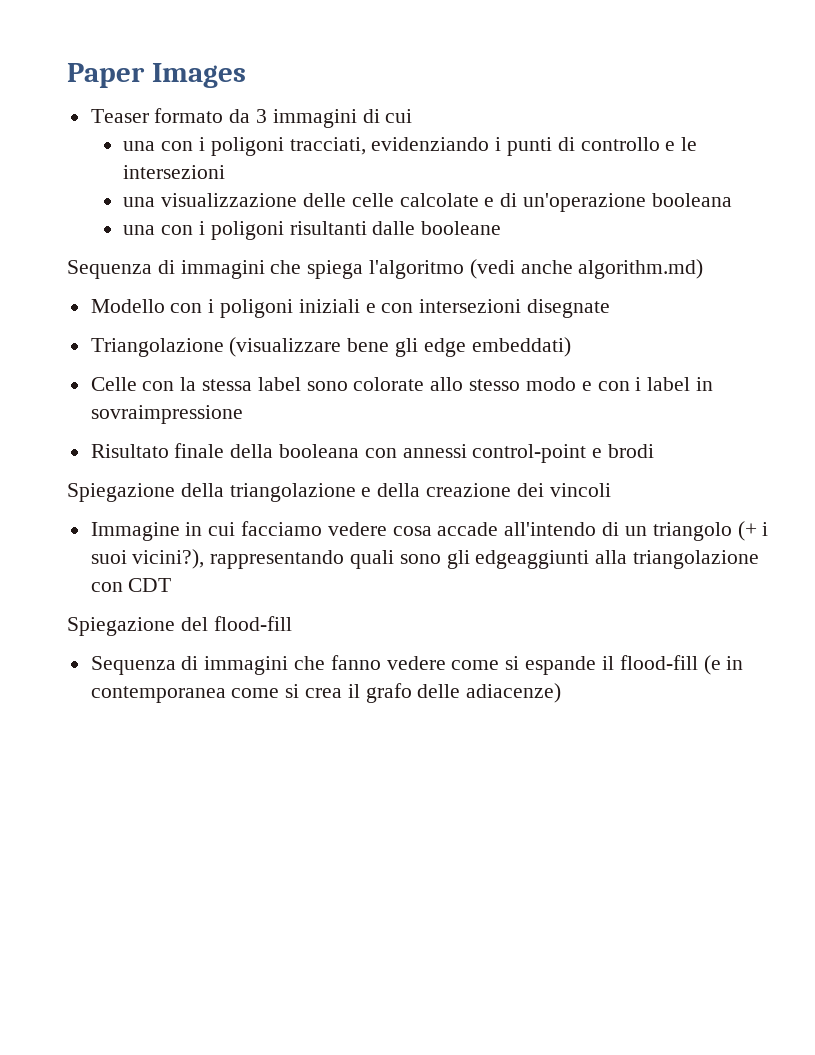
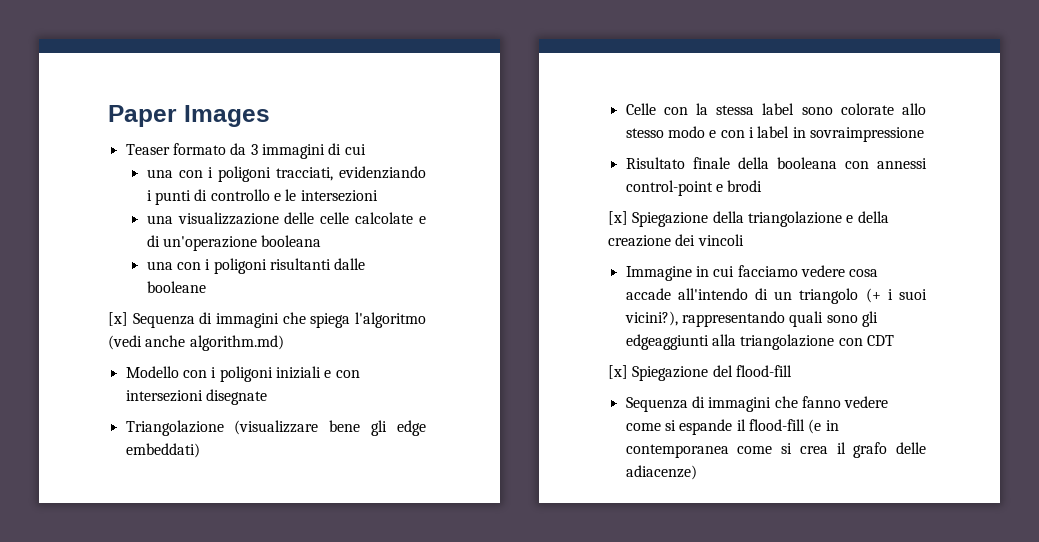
- Sequenza di immagini che spiega l'algoritmo (vedi anche algorithm.md)
+ [x] Sequenza di immagini che spiega l'algoritmo (vedi anche algorithm.md)
- Spiegazione della triangolazione e della creazione dei vincoli
+ [x] Spiegazione della triangolazione e della creazione dei vincoli
- Spiegazione del flood-fill
+ [x] Spiegazione del flood-fill

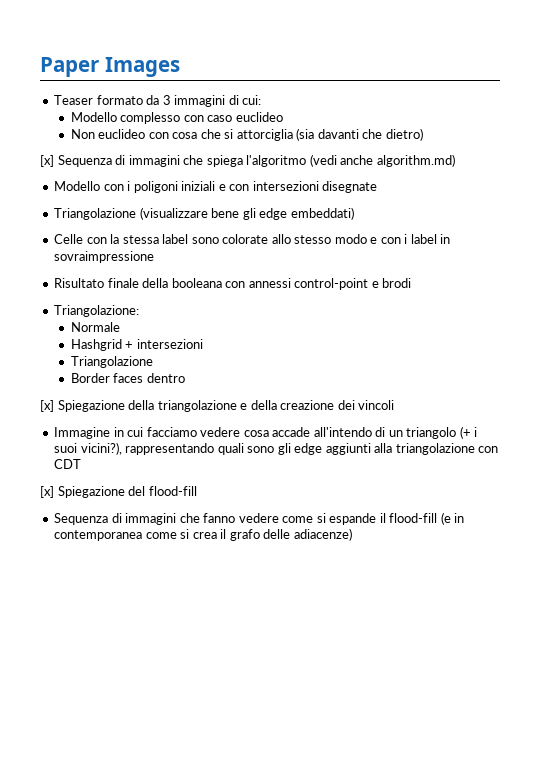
- Teaser formato da 3 immagini di cui
- una con i poligoni tracciati, evidenziando i punti di controllo e le intersezioni
- una visualizzazione delle celle calcolate e di un'operazione booleana
- una con i poligoni risultanti dalle booleane
+ Teaser formato da 3 immagini di cui:
+ Modello complesso con caso euclideo
+ Non euclideo con cosa che si attorciglia (sia davanti che dietro)
+ Triangolazione:
+ Normale
+ Hashgrid + intersezioni
+ Triangolazione
+ Border faces dentro
- Immagine in cui facciamo vedere cosa accade all'intendo di un triangolo (+ i suoi vicini?), rappresentando quali sono gli edgeaggiunti alla triangolazione con CDT
+ Immagine in cui facciamo vedere cosa accade all'intendo di un triangolo (+ i suoi vicini?), rappresentando quali sono gli edge aggiunti alla triangolazione con CDT

